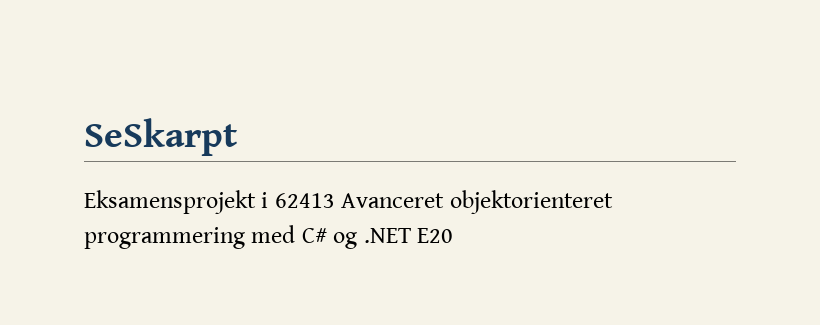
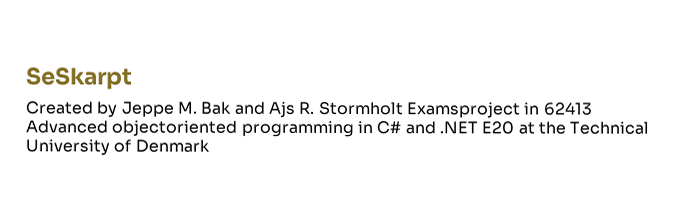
- Eksamensprojekt i 62413 Avanceret objektorienteret programmering med C# og .NET E20
+ Created by Jeppe M. Bak and Ajs R. Stormholt Examsproject in 62413 Advanced objectoriented programming in C# and .NET E20 at the Technical University of Denmark

